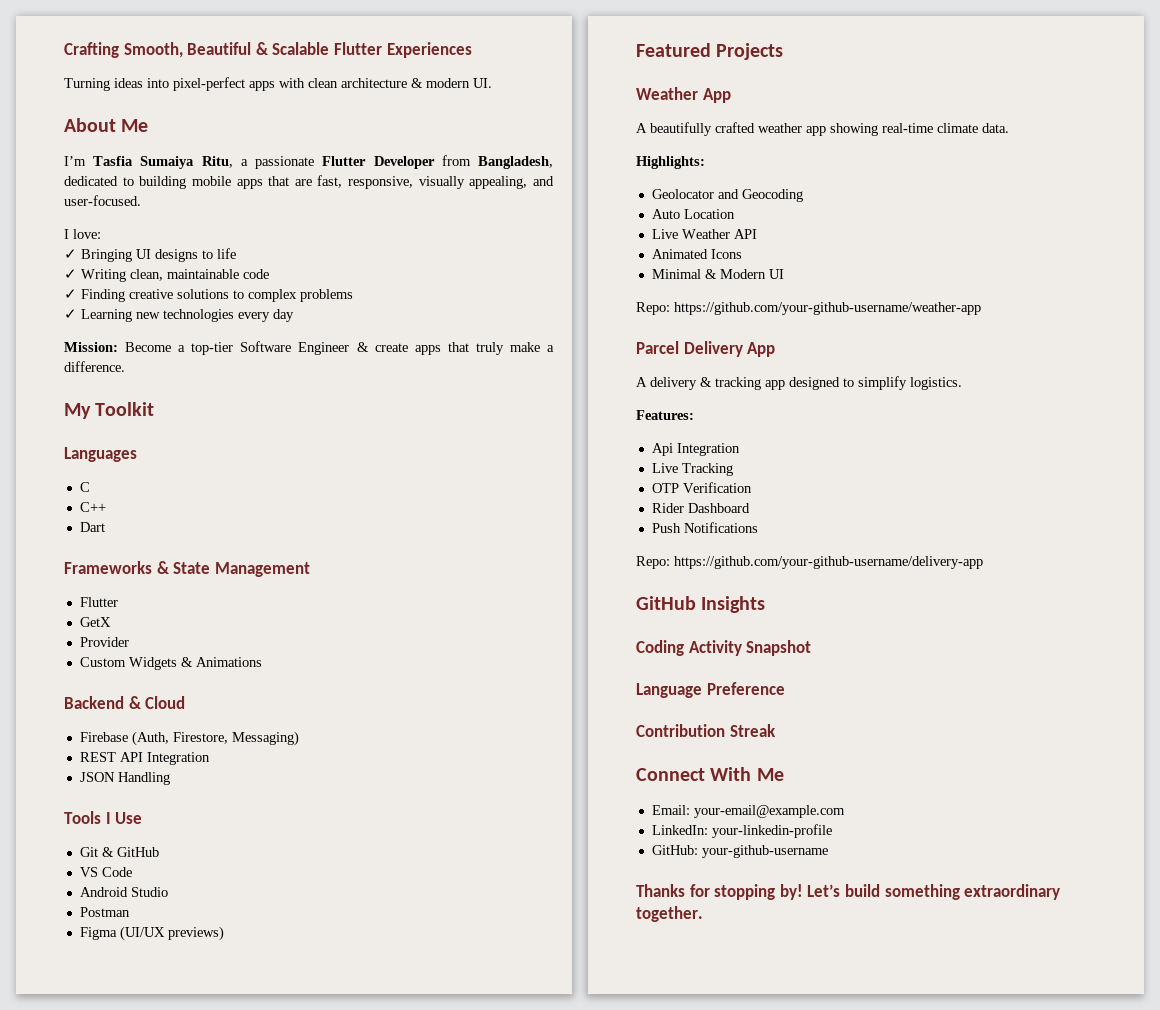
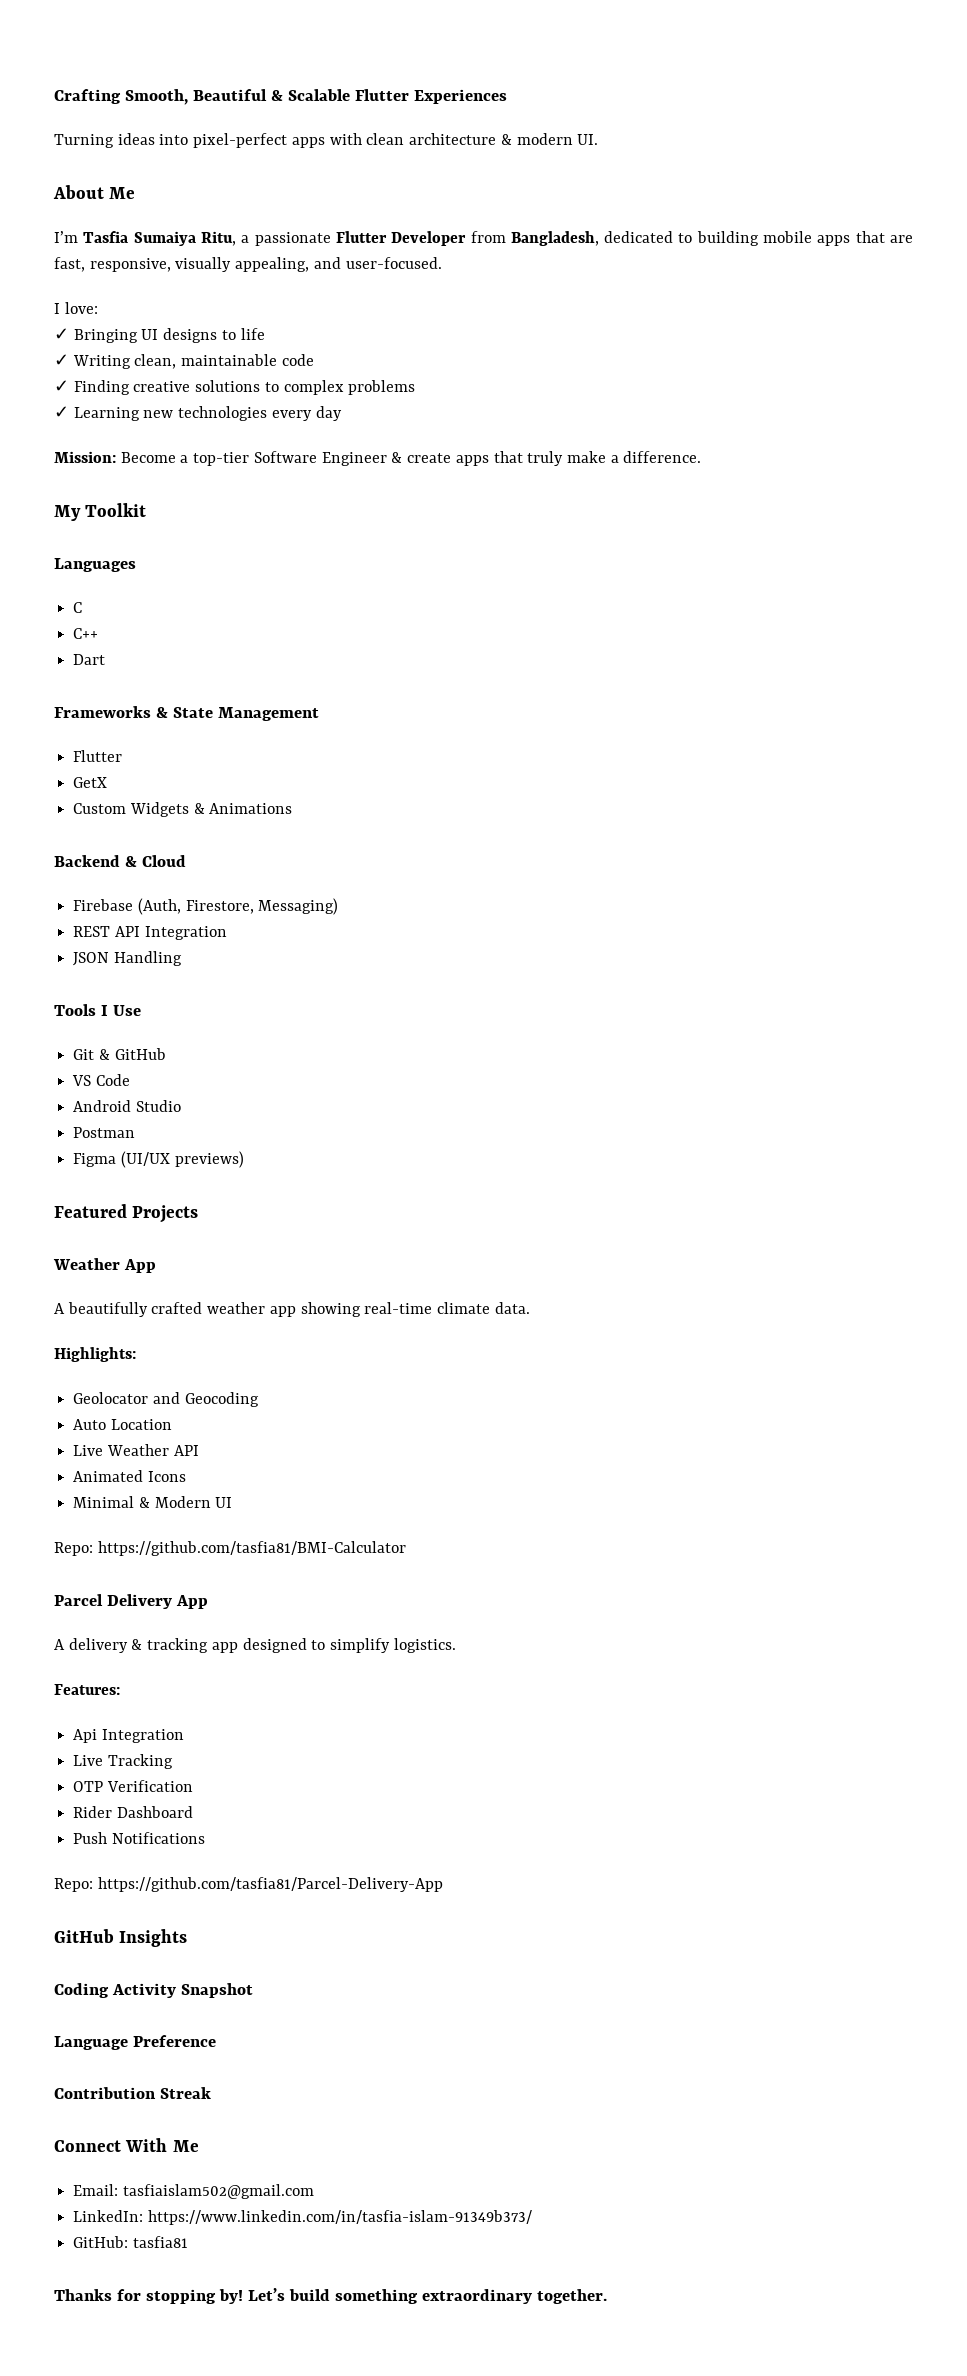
- Provider
- Repo: https://github.com/your-github-username/weather-app
+ Repo: https://github.com/tasfia81/BMI-Calculator
- Repo: https://github.com/your-github-username/delivery-app
+ Repo: https://github.com/tasfia81/Parcel-Delivery-App
- Email: your-email@example.com
+ Email: tasfiaislam502@gmail.com
- LinkedIn: your-linkedin-profile
+ LinkedIn: https://www.linkedin.com/in/tasfia-islam-91349b373/
- GitHub: your-github-username
+ GitHub: tasfia81

